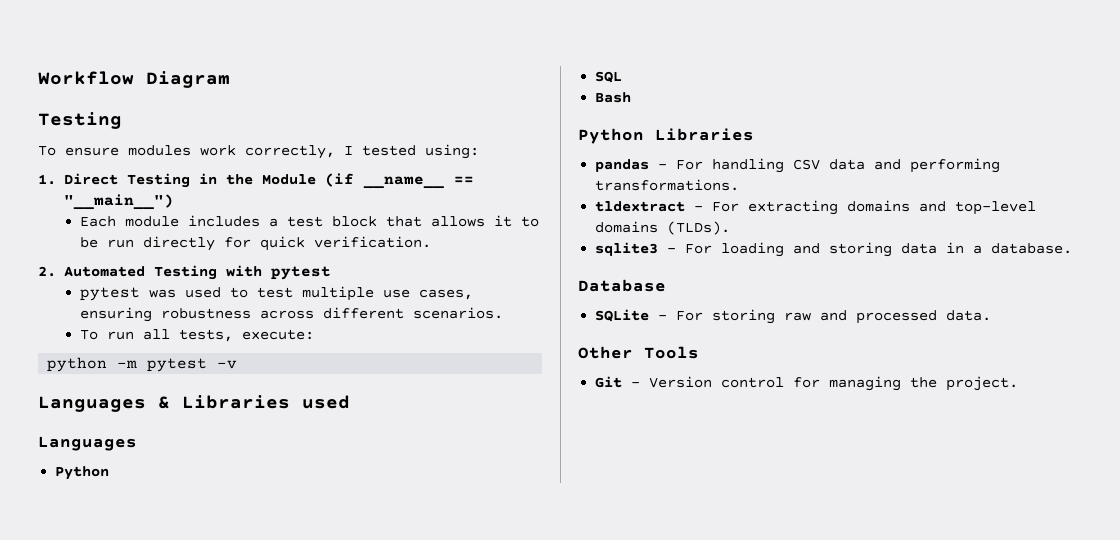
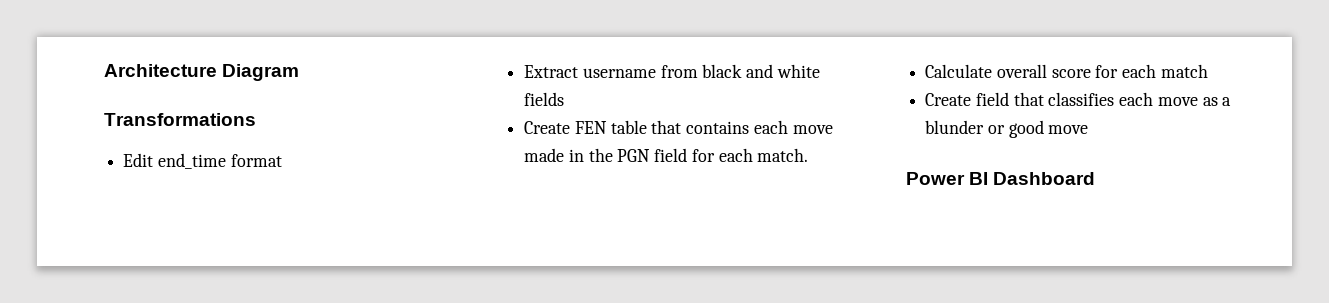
- Workflow Diagram
- Testing
- To ensure modules work correctly, I tested using:
- 1. Direct Testing in the Module (if __name__ == "__main__")
- Each module includes a test block that allows it to be run directly for quick verification.
- 2. Automated Testing with pytest
- pytest was used to test multiple use cases, ensuring robustness across different scenarios.
- To run all tests, execute:
- python -m pytest -v
- Languages & Libraries used
- Languages
- Python
- SQL
- Bash
- Python Libraries
- pandas – For handling CSV data and performing transformations.
- tldextract – For extracting domains and top-level domains (TLDs).
- sqlite3 – For loading and storing data in a database.
- Database
- SQLite – For storing raw and processed data.
- Other Tools
- Git – Version control for managing the project.
+ Architecture Diagram
+ Transformations
+ Edit end_time format
+ Extract username from black and white fields
+ Create FEN table that contains each move made in the PGN field for each match.
+ Calculate overall score for each match
+ Create field that classifies each move as a blunder or good move
+ Power BI Dashboard

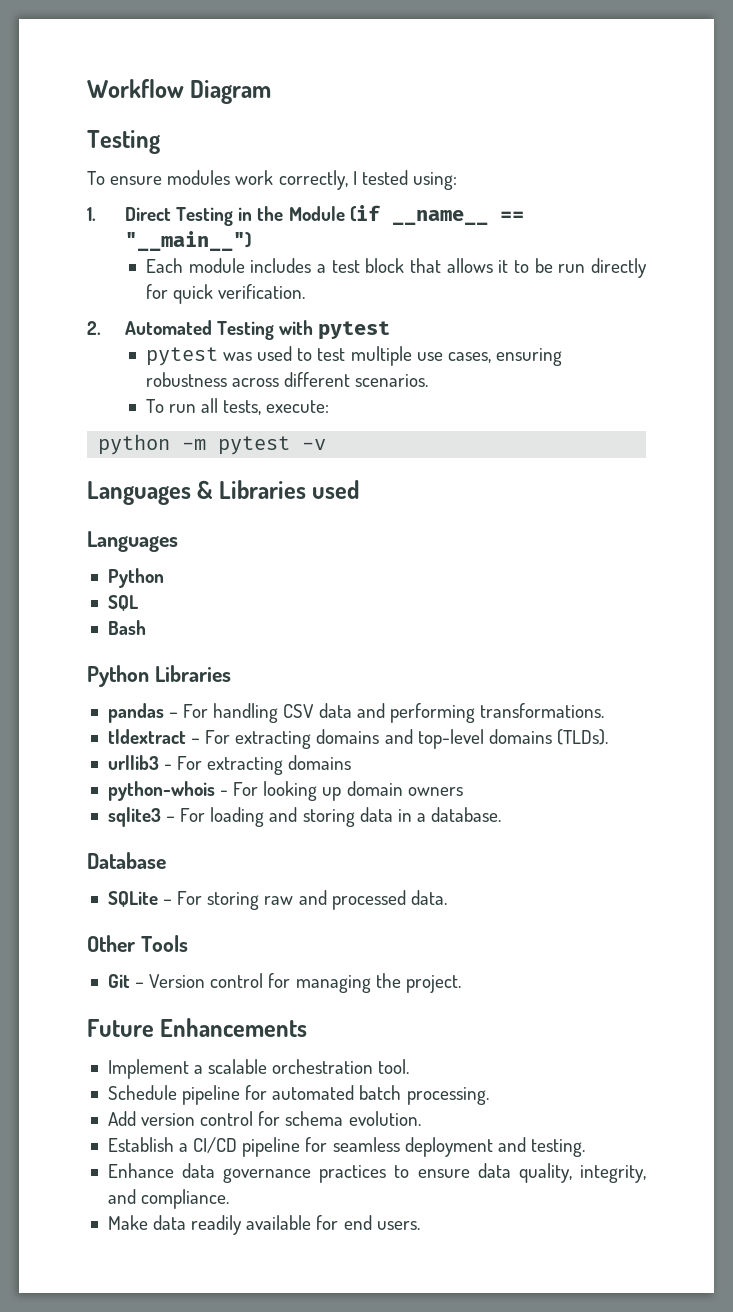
- Architecture Diagram
- Transformations
- Edit end_time format
- Extract username from black and white fields
- Create FEN table that contains each move made in the PGN field for each match.
- Calculate overall score for each match
- Create field that classifies each move as a blunder or good move
- Power BI Dashboard
+ Workflow Diagram
+ Testing
+ To ensure modules work correctly, I tested using:
+ 1. Direct Testing in the Module (if __name__ == "__main__")
+ Each module includes a test block that allows it to be run directly for quick verification.
+ 2. Automated Testing with pytest
+ pytest was used to test multiple use cases, ensuring robustness across different scenarios.
+ To run all tests, execute:
+ python -m pytest -v
+ Languages & Libraries used
+ Languages
+ Python
+ SQL
+ Bash
+ Python Libraries
+ pandas – For handling CSV data and performing transformations.
+ tldextract – For extracting domains and top-level domains (TLDs).
+ urllib3 - For extracting domains
+ python-whois - For looking up domain owners
+ sqlite3 – For loading and storing data in a database.
+ Database
+ SQLite – For storing raw and processed data.
+ Other Tools
+ Git – Version control for managing the project.
+ Future Enhancements
+ Implement a scalable orchestration tool.
+ Schedule pipeline for automated batch processing.
+ Add version control for schema evolution.
+ Establish a CI/CD pipeline for seamless deployment and testing.
+ Enhance data governance practices to ensure data quality, integrity, and compliance.
+ Make data readily available for end users.

